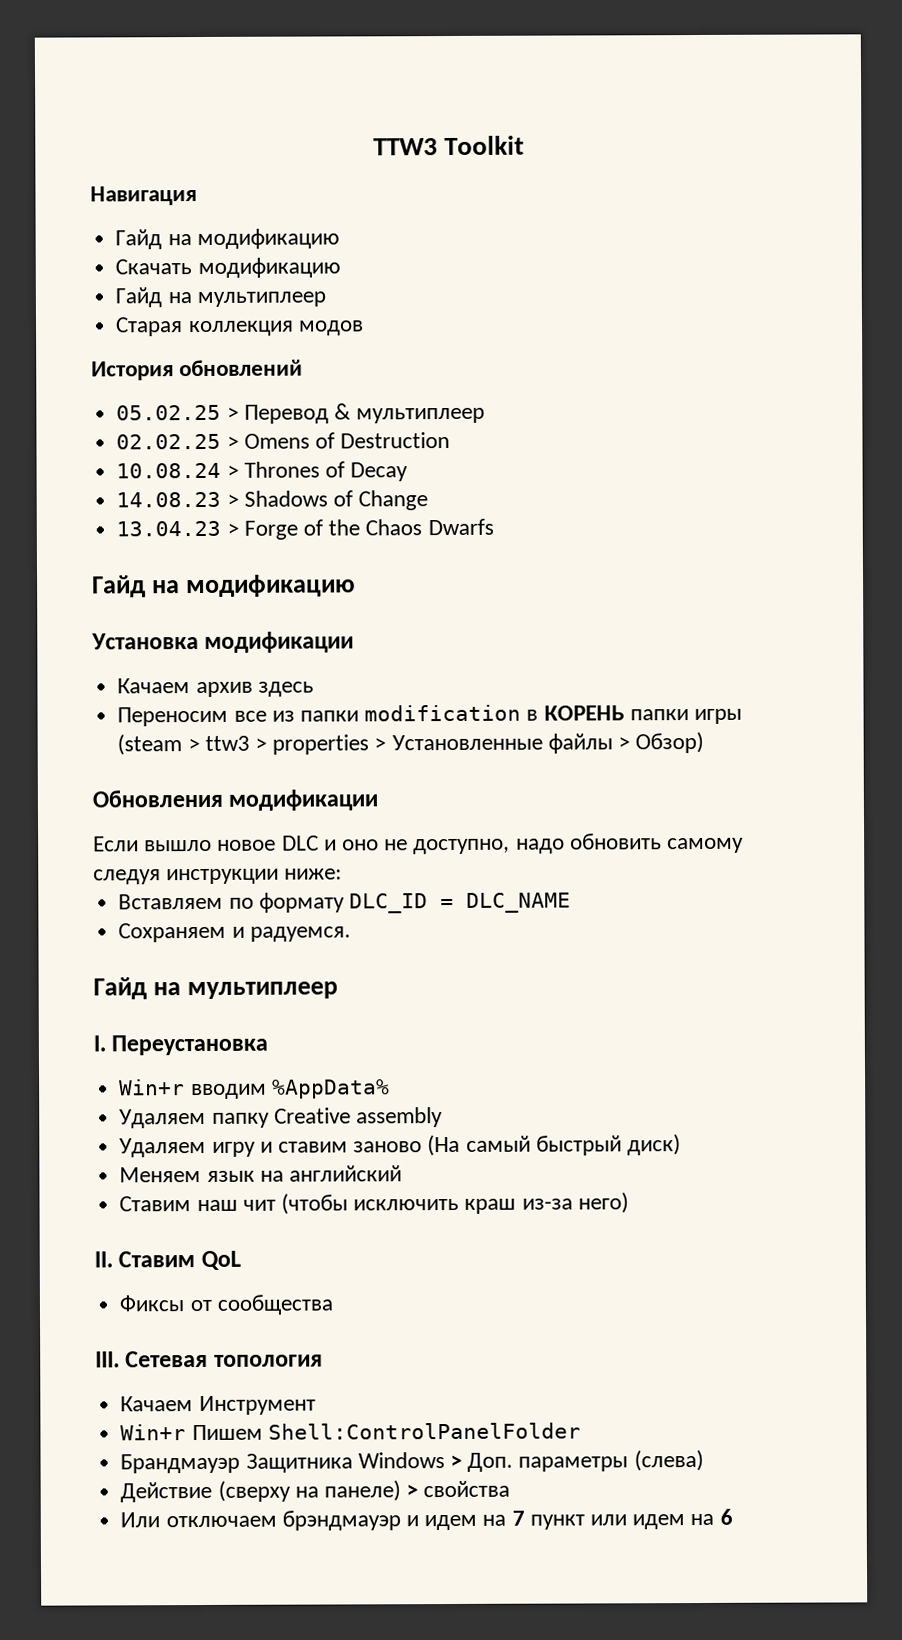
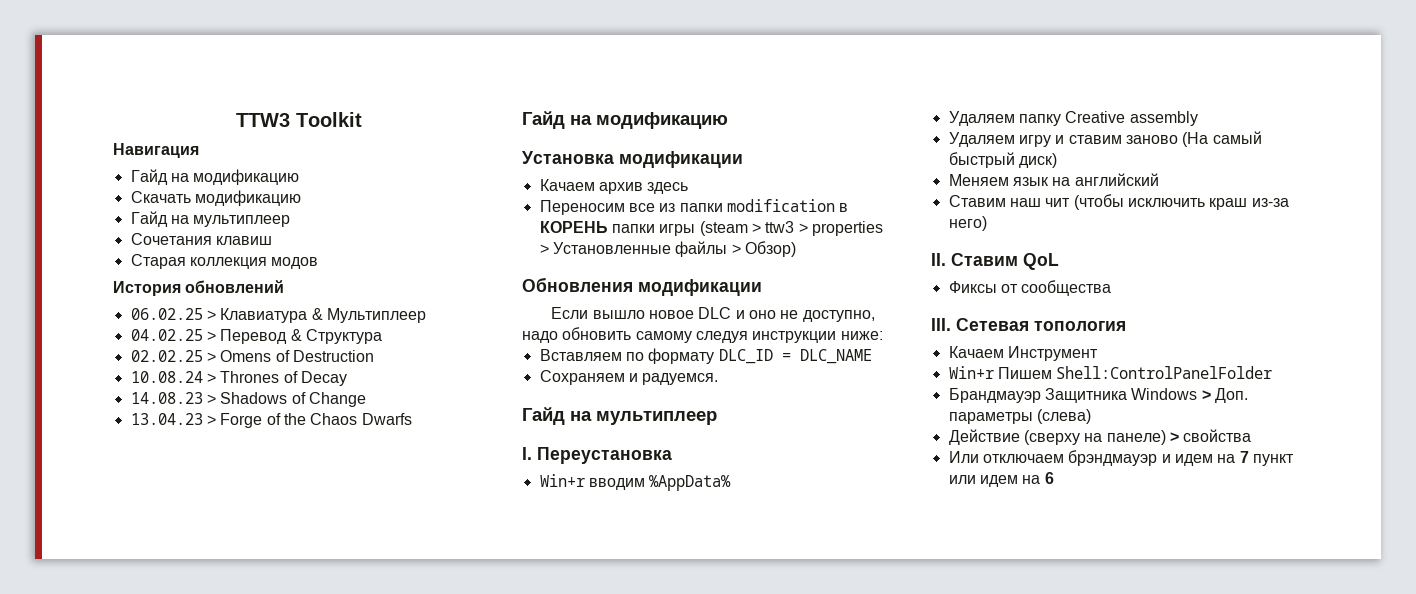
+ Сочетания клавиш
- 05.02.25 > Перевод & мультиплеер
+ 06.02.25 > Клавиатура & Мультиплеер
+ 04.02.25 > Перевод & Структура

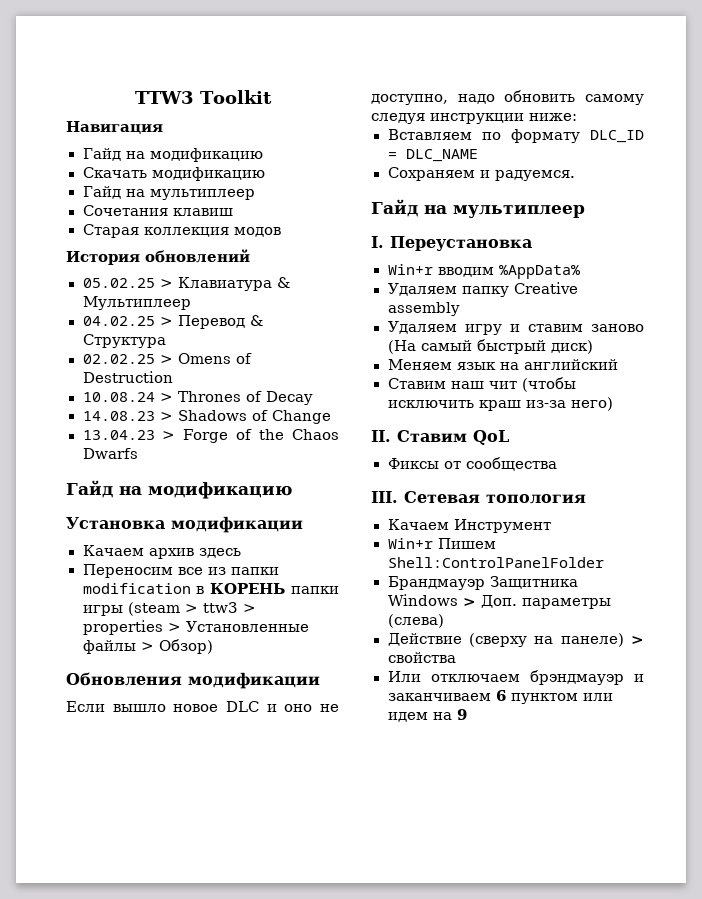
- 06.02.25 > Клавиатура & Мультиплеер
+ 05.02.25 > Клавиатура & Мультиплеер
- Или отключаем брэндмауэр и идем на 7 пункт или идем на 6
+ Или отключаем брэндмауэр и заканчиваем 6 пунктом или идем на 9

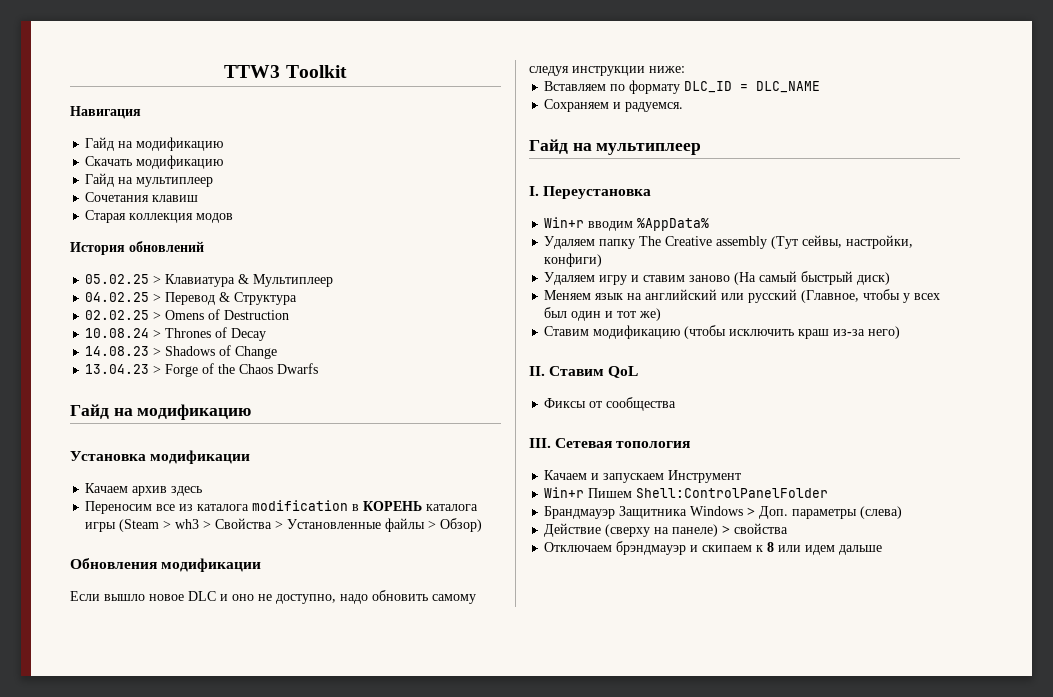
- Переносим все из папки modification в КОРЕНЬ папки игры (steam > ttw3 > properties > Установленные файлы > Обзор)
+ Переносим все из каталога modification в КОРЕНЬ каталога игры (Steam > wh3 > Свойства > Установленные файлы > Обзор)
- Удаляем папку Creative assembly
+ Удаляем папку The Creative assembly (Тут сейвы, настройки, конфиги)
- Меняем язык на английский
- Ставим наш чит (чтобы исключить краш из-за него)
+ Меняем язык на английский или русский (Главное, чтобы у всех был один и тот же)
+ Ставим модификацию (чтобы исключить краш из-за него)
- Качаем Инструмент
+ Качаем и запускаем Инструмент
- Или отключаем брэндмауэр и заканчиваем 6 пунктом или идем на 9
+ Отключаем брэндмауэр и скипаем к 8 или идем дальше

